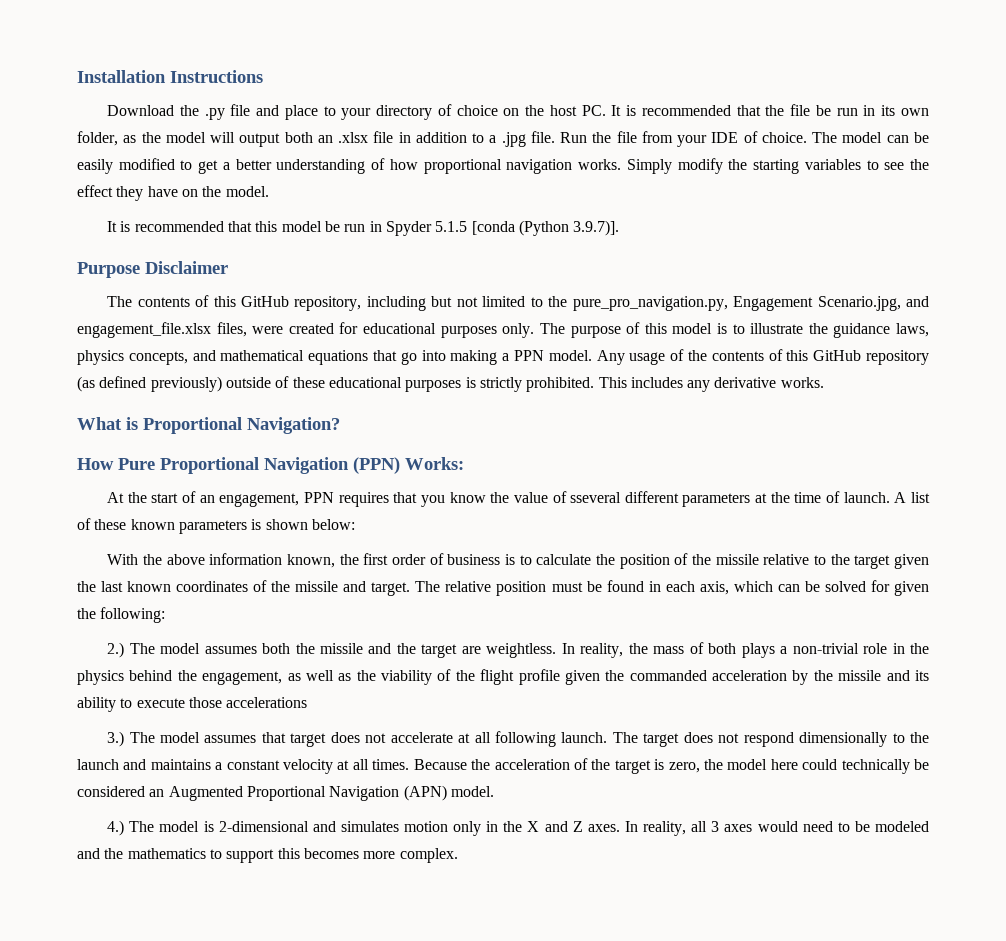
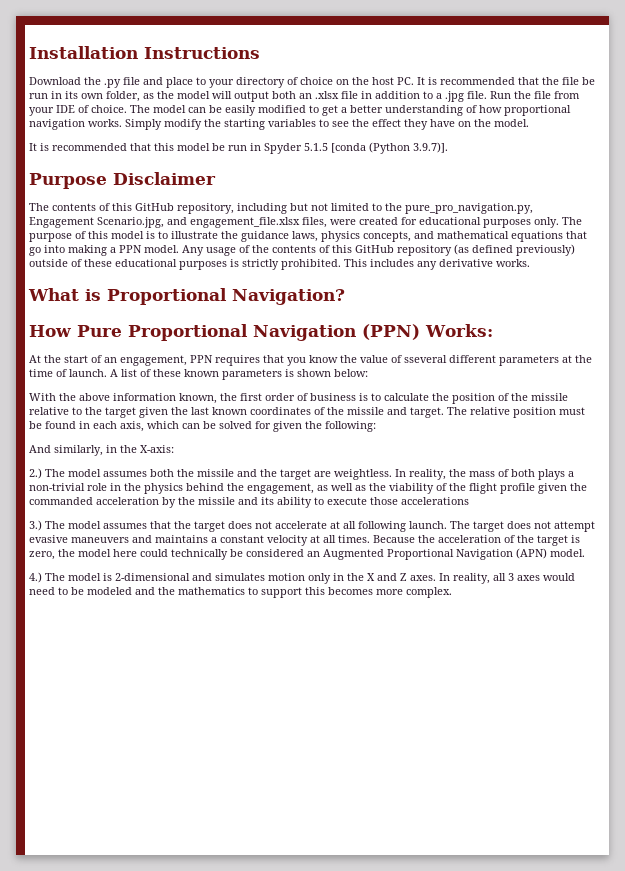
+ And similarly, in the X-axis:
- 3.) The model assumes that target does not accelerate at all following launch.
+ 3.) The model assumes that the target does not accelerate at all following launch.
- The target does not respond dimensionally to the launch and maintains a constant velocity at all times.
+ The target does not attempt evasive maneuvers and maintains a constant velocity at all times.

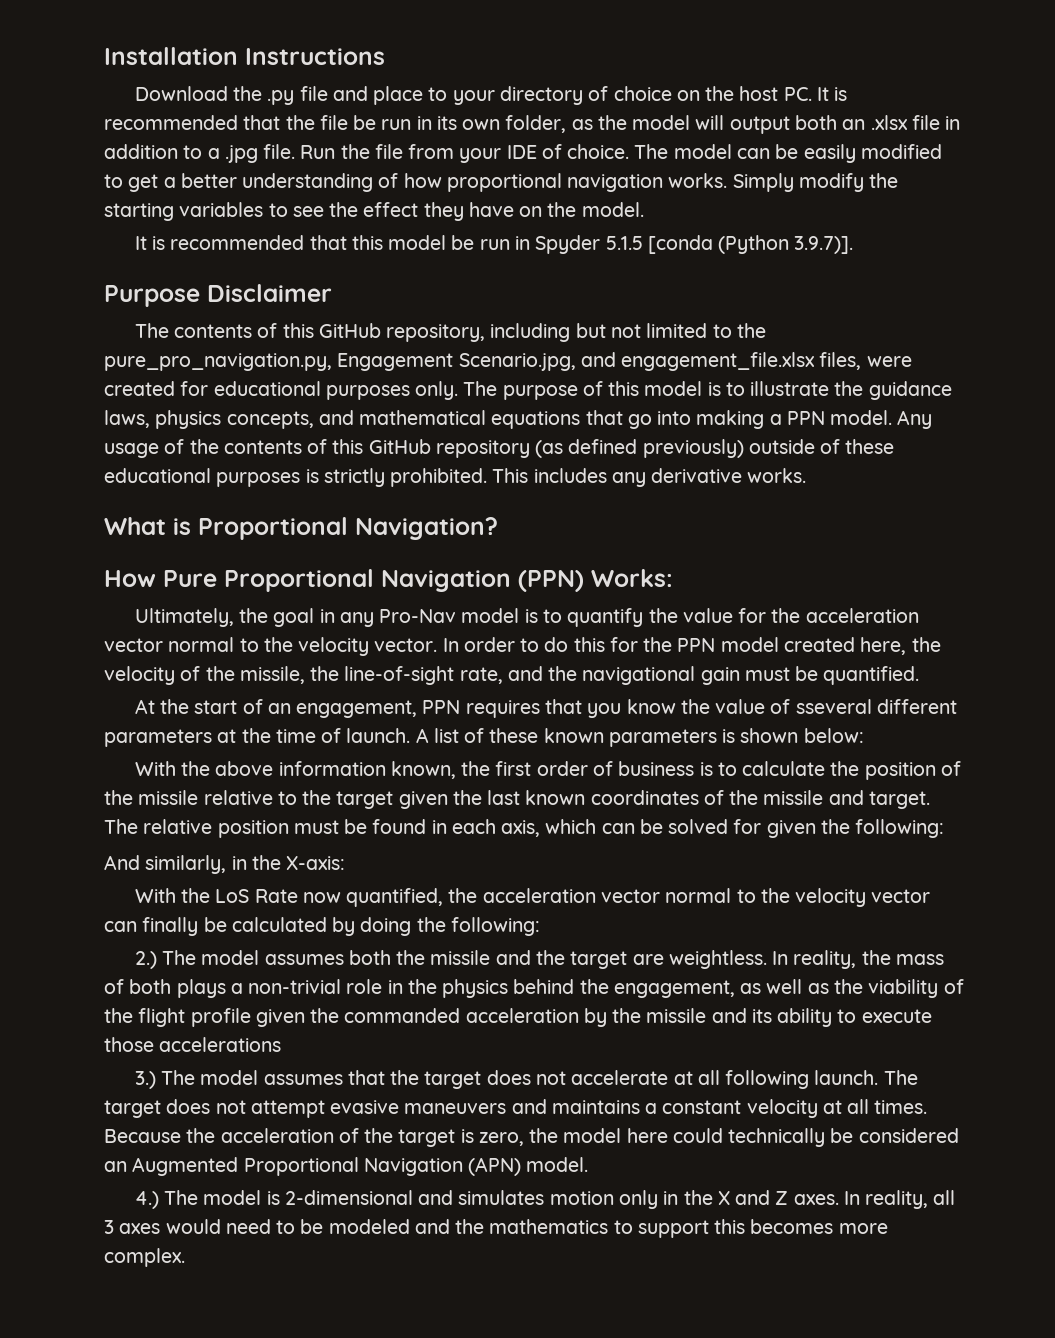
+ Ultimately, the goal in any Pro-Nav model is to quantify the value for the acceleration vector normal to the velocity vector. In order to do this for the PPN model created here, the velocity of the missile, the line-of-sight rate, and the navigational gain must be quantified.
+ With the LoS Rate now quantified, the acceleration vector normal to the velocity vector can finally be calculated by doing the following:

